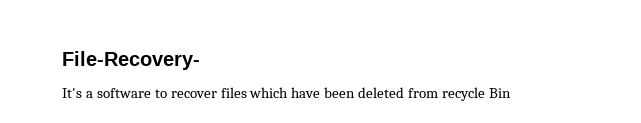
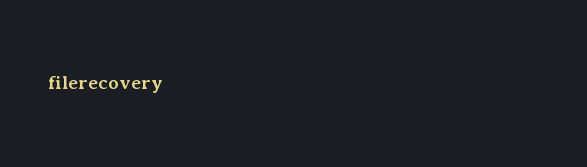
- File-Recovery-
- It's a software to recover files which have been deleted from recycle Bin
+ filerecovery

